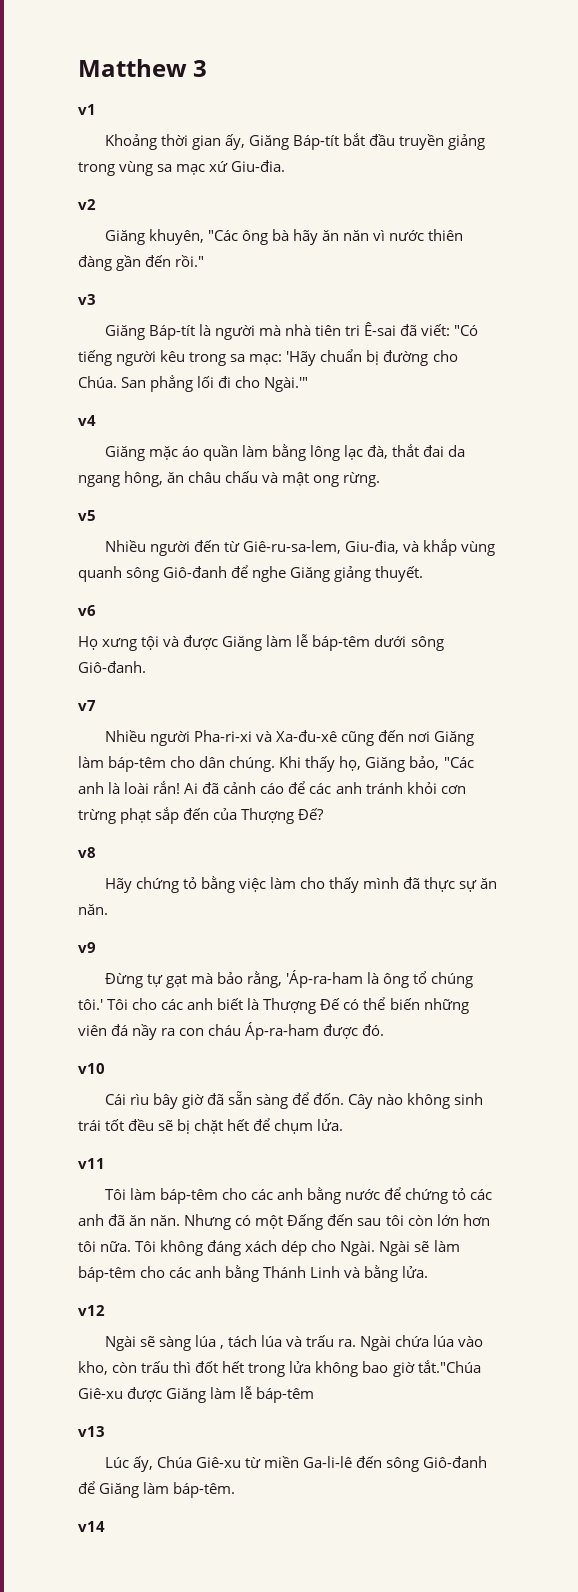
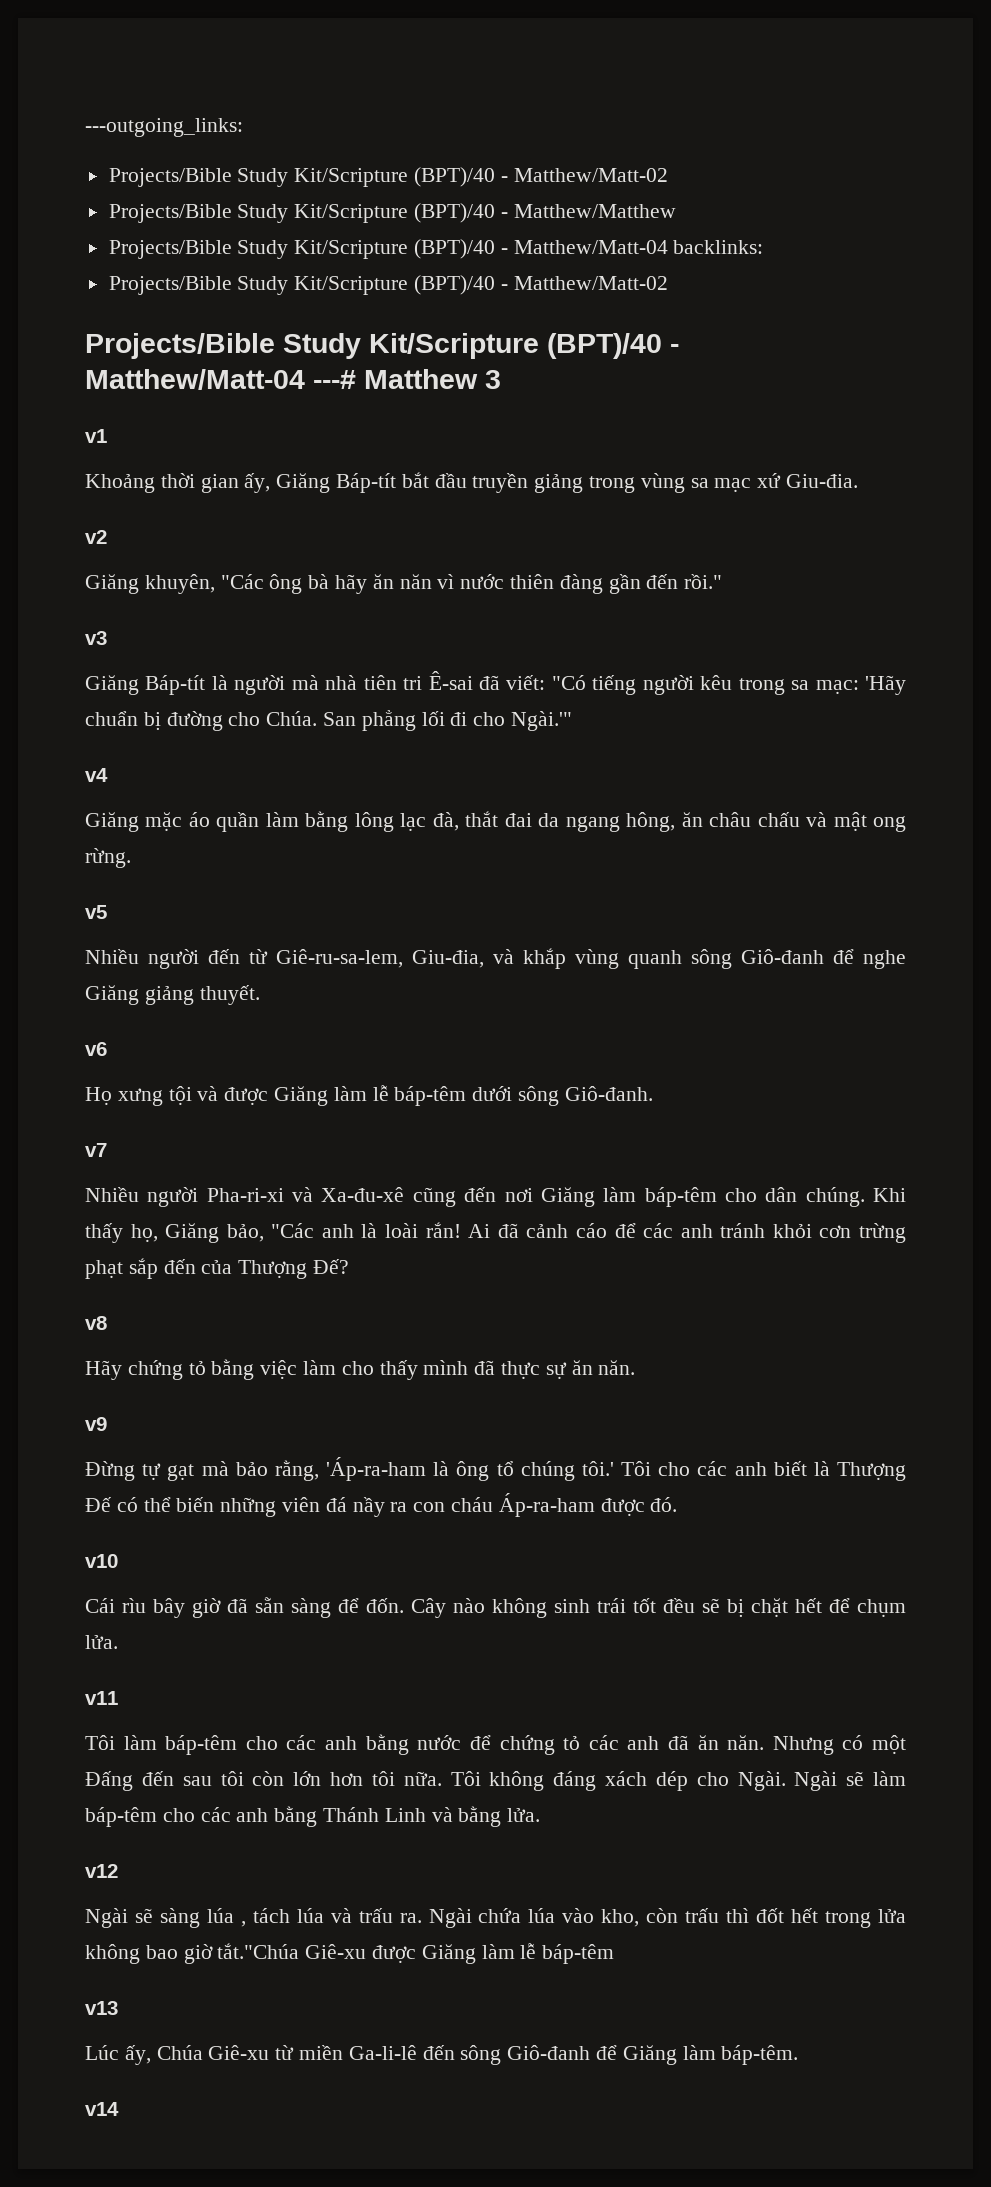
- Matthew 3
+ ---outgoing_links:
+ Projects/Bible Study Kit/Scripture (BPT)/40 - Matthew/Matt-02
+ Projects/Bible Study Kit/Scripture (BPT)/40 - Matthew/Matthew
+ Projects/Bible Study Kit/Scripture (BPT)/40 - Matthew/Matt-04 backlinks:
+ Projects/Bible Study Kit/Scripture (BPT)/40 - Matthew/Matt-02
+ Projects/Bible Study Kit/Scripture (BPT)/40 - Matthew/Matt-04 ---# Matthew 3

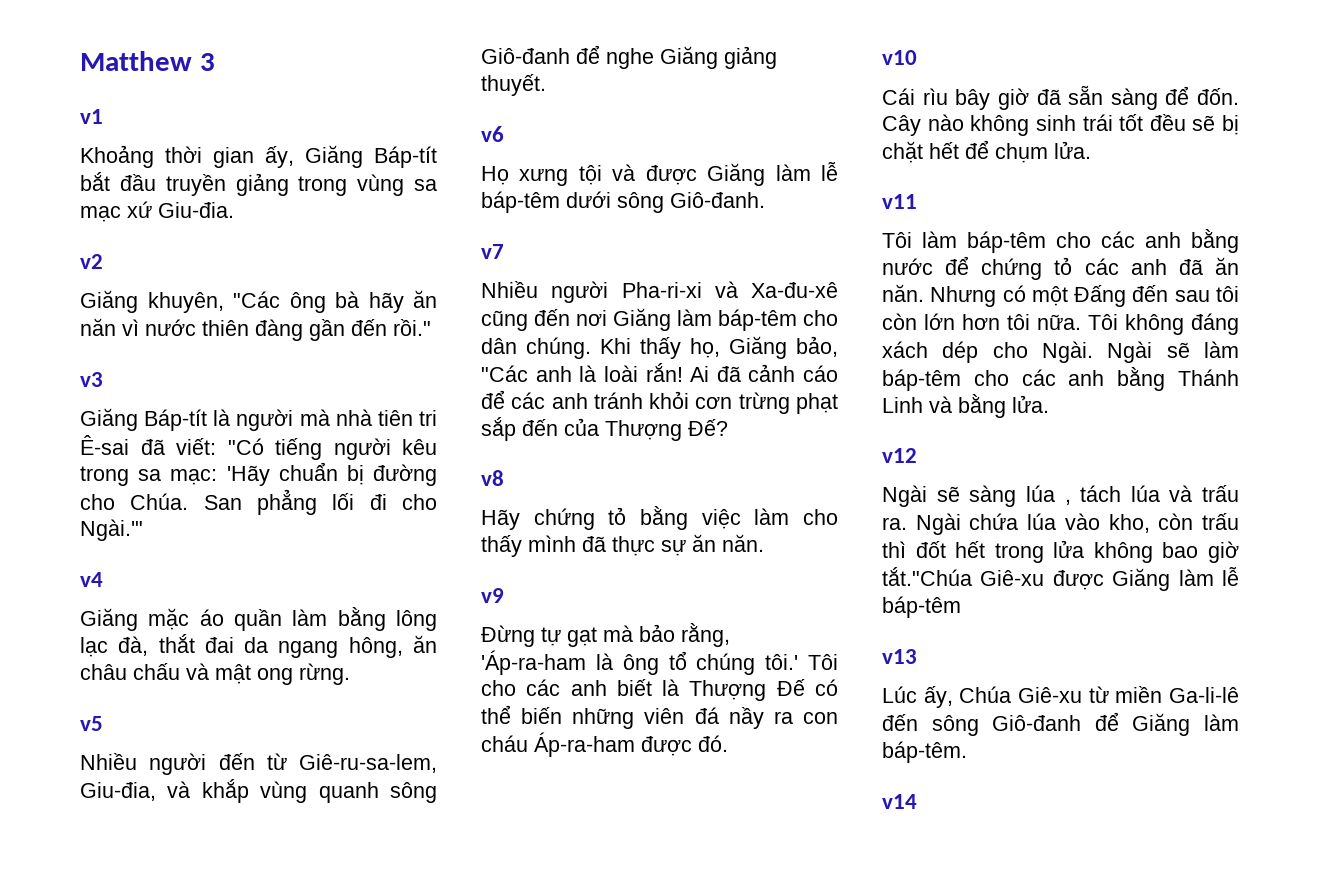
- ---outgoing_links:
- Projects/Bible Study Kit/Scripture (BPT)/40 - Matthew/Matt-02
- Projects/Bible Study Kit/Scripture (BPT)/40 - Matthew/Matthew
- Projects/Bible Study Kit/Scripture (BPT)/40 - Matthew/Matt-04 backlinks:
- Projects/Bible Study Kit/Scripture (BPT)/40 - Matthew/Matt-02
- Projects/Bible Study Kit/Scripture (BPT)/40 - Matthew/Matt-04 ---# Matthew 3
+ Matthew 3

